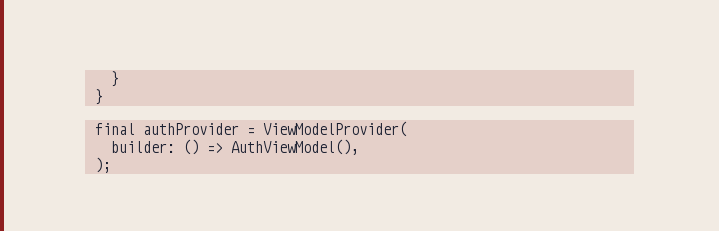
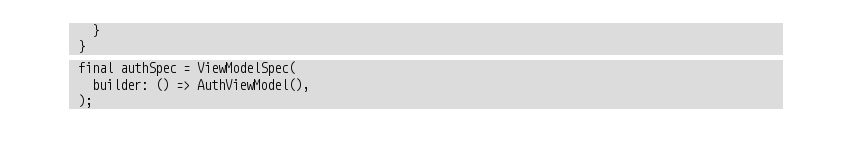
- final authProvider = ViewModelProvider(
+ final authSpec = ViewModelSpec(

